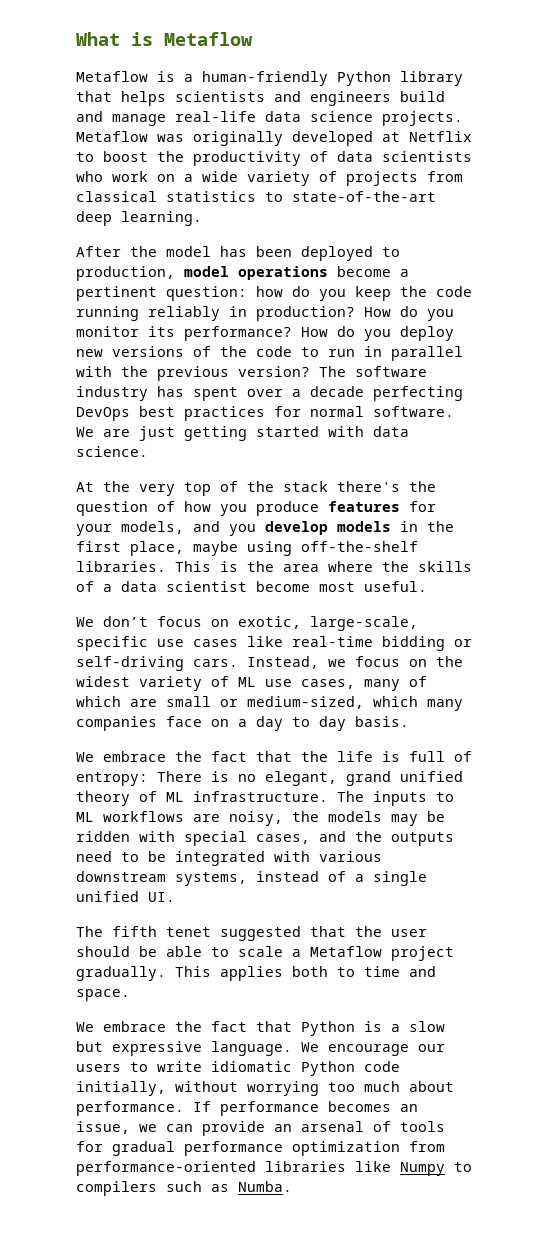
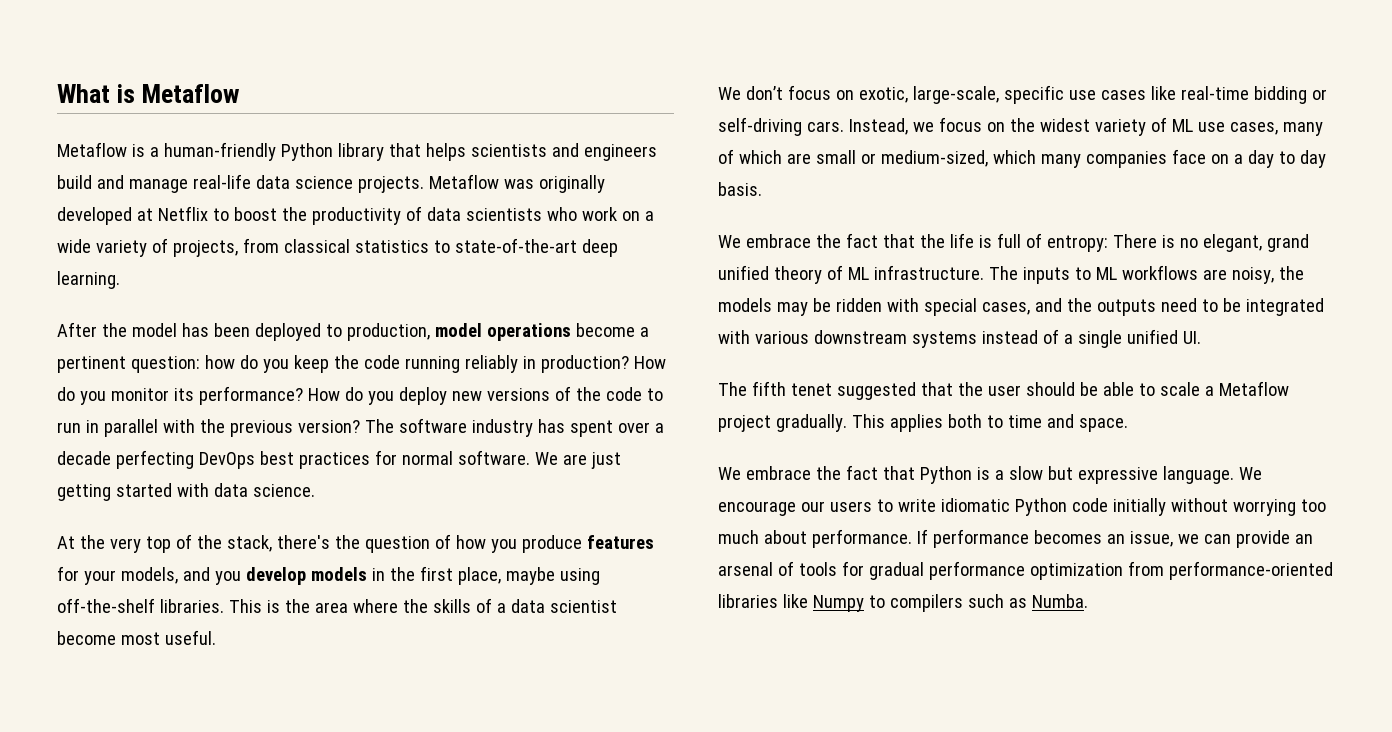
- Metaflow was originally developed at Netflix to boost the productivity of data scientists who work on a wide variety of projects from classical statistics to state-of-the-art deep learning.
+ Metaflow was originally developed at Netflix to boost the productivity of data scientists who work on a wide variety of projects, from classical statistics to state-of-the-art deep learning.
- At the very top of the stack there's the question of how you produce features for your models, and you develop models in the first place, maybe using off-the-shelf libraries.
+ At the very top of the stack, there's the question of how you produce features for your models, and you develop models in the first place, maybe using off-the-shelf libraries.
- The inputs to ML workflows are noisy, the models may be ridden with special cases, and the outputs need to be integrated with various downstream systems, instead of a single unified UI.
+ The inputs to ML workflows are noisy, the models may be ridden with special cases, and the outputs need to be integrated with various downstream systems instead of a single unified UI.
- We encourage our users to write idiomatic Python code initially, without worrying too much about performance.
+ We encourage our users to write idiomatic Python code initially without worrying too much about performance.

